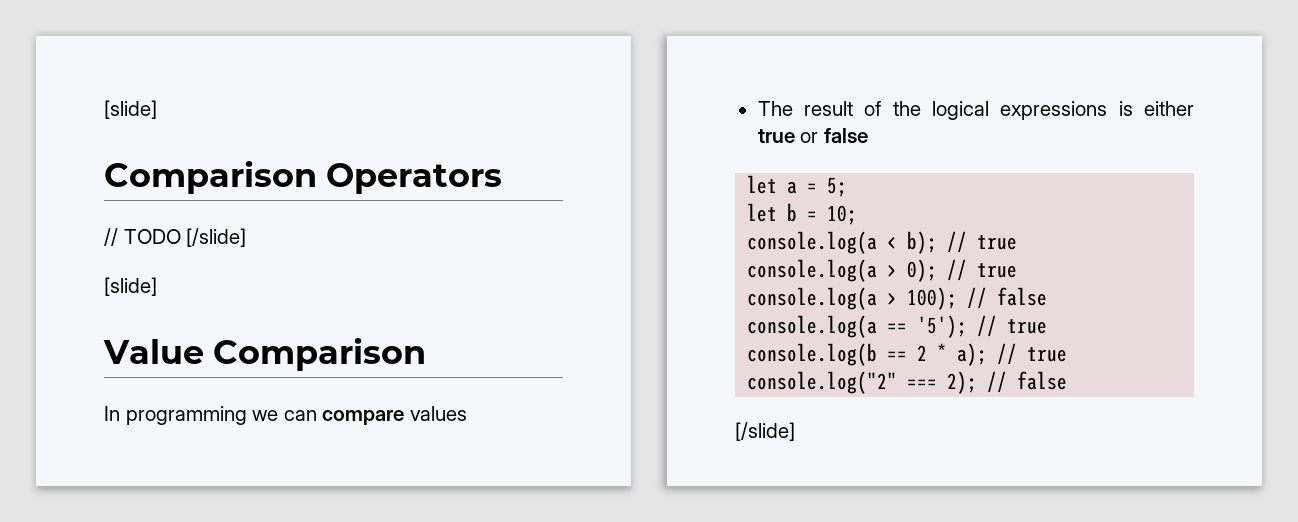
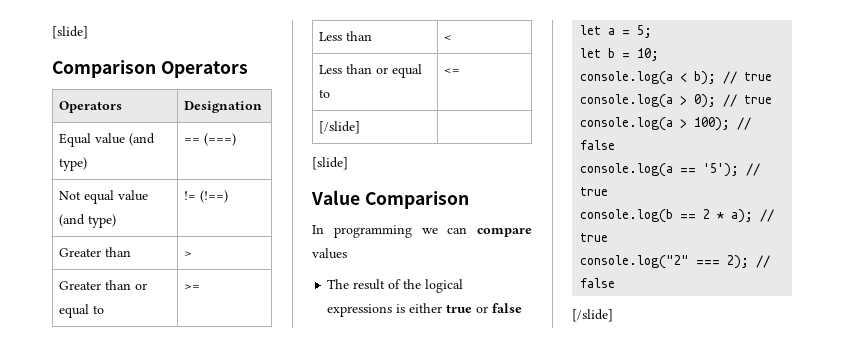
- // TODO [/slide]
+ Operators | Designation
+ Equal value (and type) | == (===)
+ Not equal value (and type) | != (!==)
+ Greater than | >
+ Greater than or equal to | >=
+ Less than | <
+ Less than or equal to | <=
+ [/slide] |

